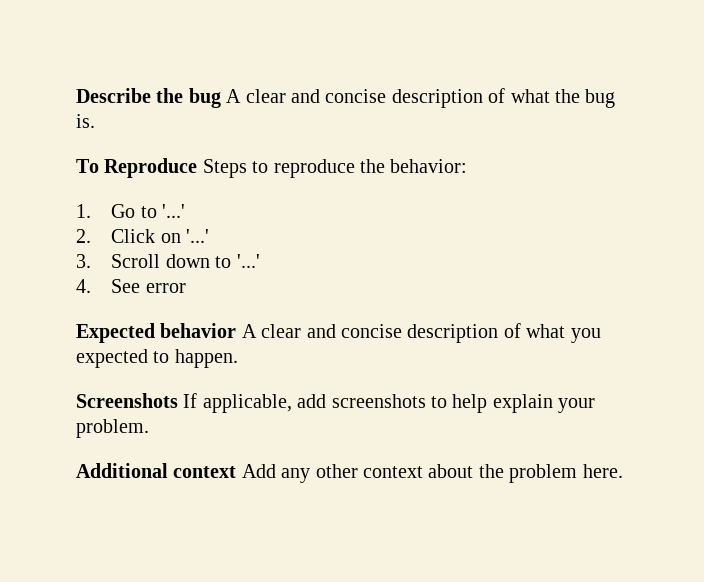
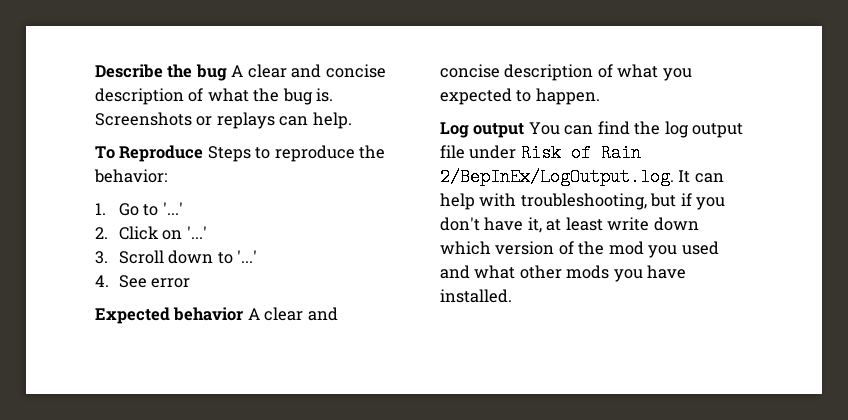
+ Screenshots or replays can help.
- Screenshots If applicable, add screenshots to help explain your problem.
- Additional context Add any other context about the problem here.
+ Log output You can find the log output file under Risk of Rain 2/BepInEx/LogOutput.log. It can help with troubleshooting, but if you don't have it, at least write down which version of the mod you used and what other mods you have installed.

